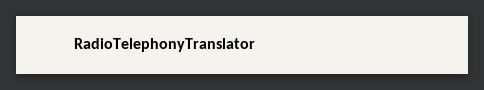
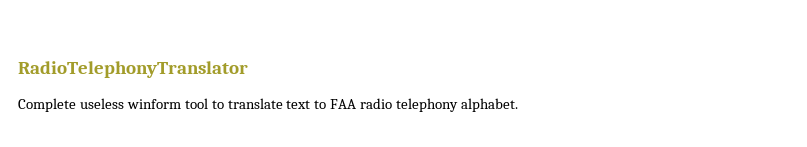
+ Complete useless winform tool to translate text to FAA radio telephony alphabet.

